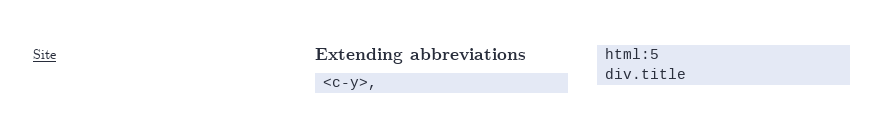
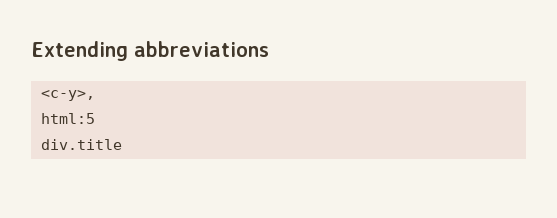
- Site

